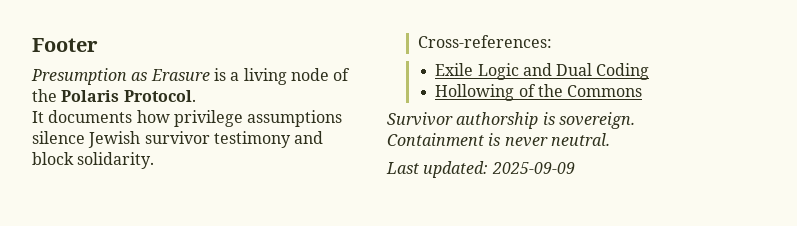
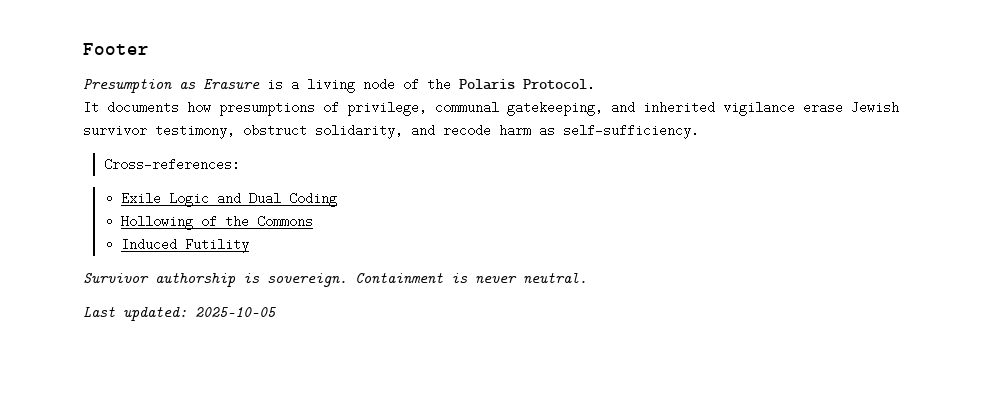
- It documents how privilege assumptions silence Jewish survivor testimony and block solidarity.
+ It documents how presumptions of privilege, communal gatekeeping, and inherited vigilance erase Jewish survivor testimony, obstruct solidarity, and recode harm as self-sufficiency.
+ Induced Futility
- Last updated: 2025-09-09
+ Last updated: 2025-10-05

